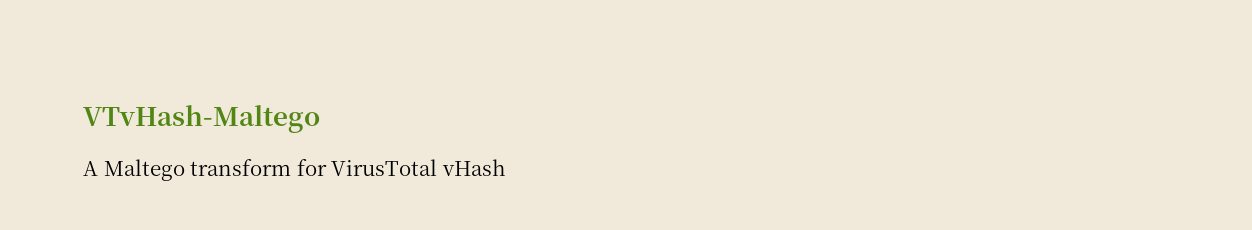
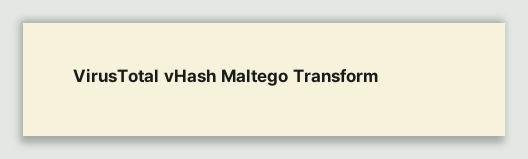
- VTvHash-Maltego
- A Maltego transform for VirusTotal vHash
+ VirusTotal vHash Maltego Transform

